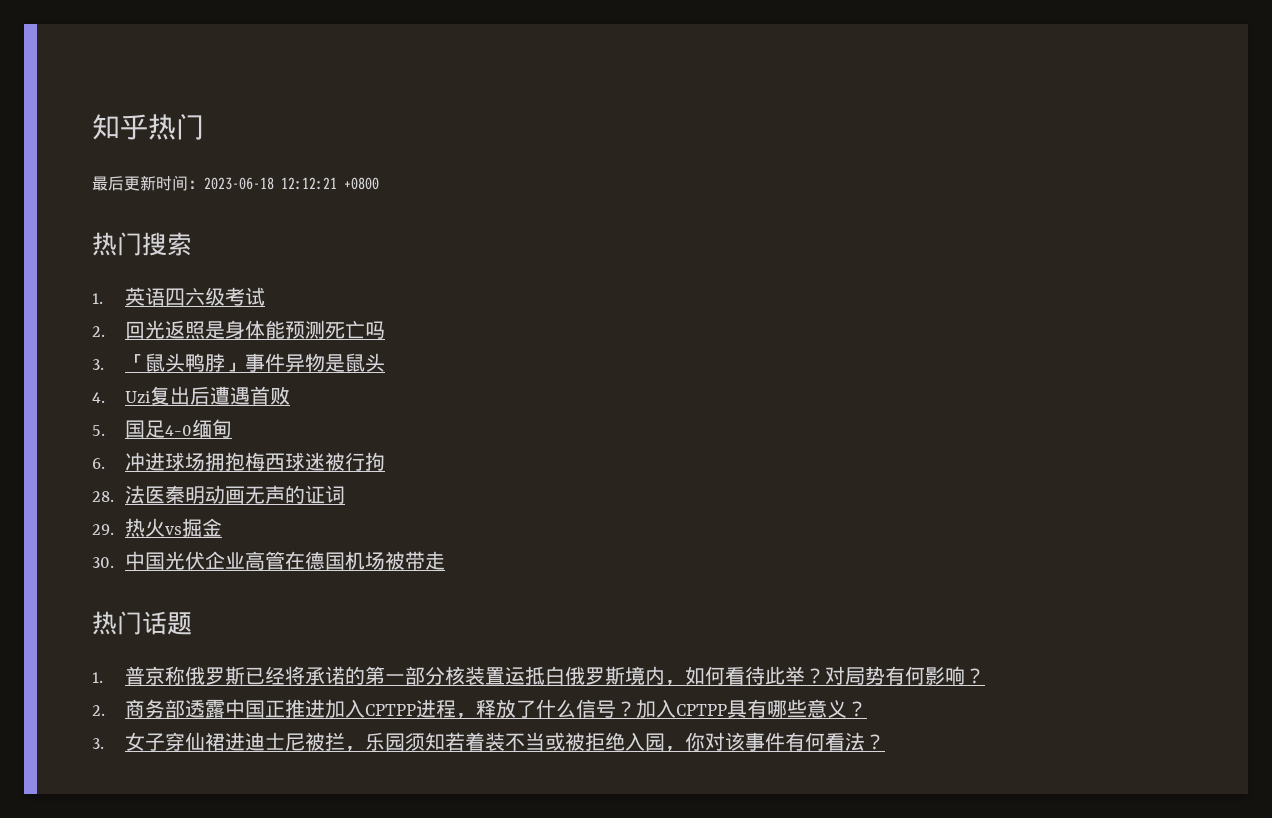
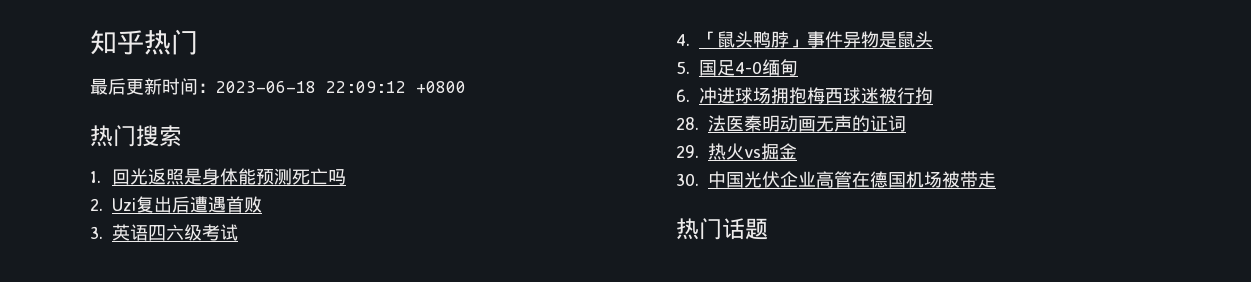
- 最后更新时间：2023-06-18 12:12:21 +0800
+ 最后更新时间：2023-06-18 22:09:12 +0800
- 1.英语四六级考试
- 2.回光返照是身体能预测死亡吗
+ 1.回光返照是身体能预测死亡吗
- 3.「鼠头鸭脖」事件异物是鼠头
+ 2. Uzi复出后遭遇首败
+ 3.英语四六级考试
+ 4.「鼠头鸭脖」事件异物是鼠头
- 4. Uzi复出后遭遇首败
- 1.普京称俄罗斯已经将承诺的第一部分核装置运抵白俄罗斯境内，如何看待此举？对局势有何影响？
- 2.商务部透露中国正推进加入CPTPP进程，释放了什么信号？加入CPTPP具有哪些意义？
- 3.女子穿仙裙进迪士尼被拦，乐园须知若着装不当或被拒绝入园，你对该事件有何看法？

